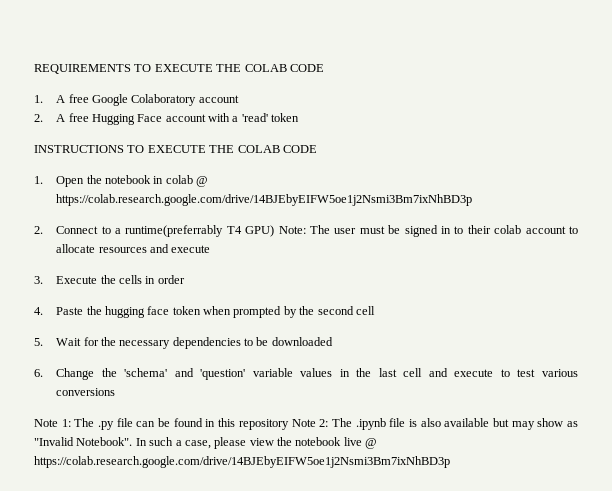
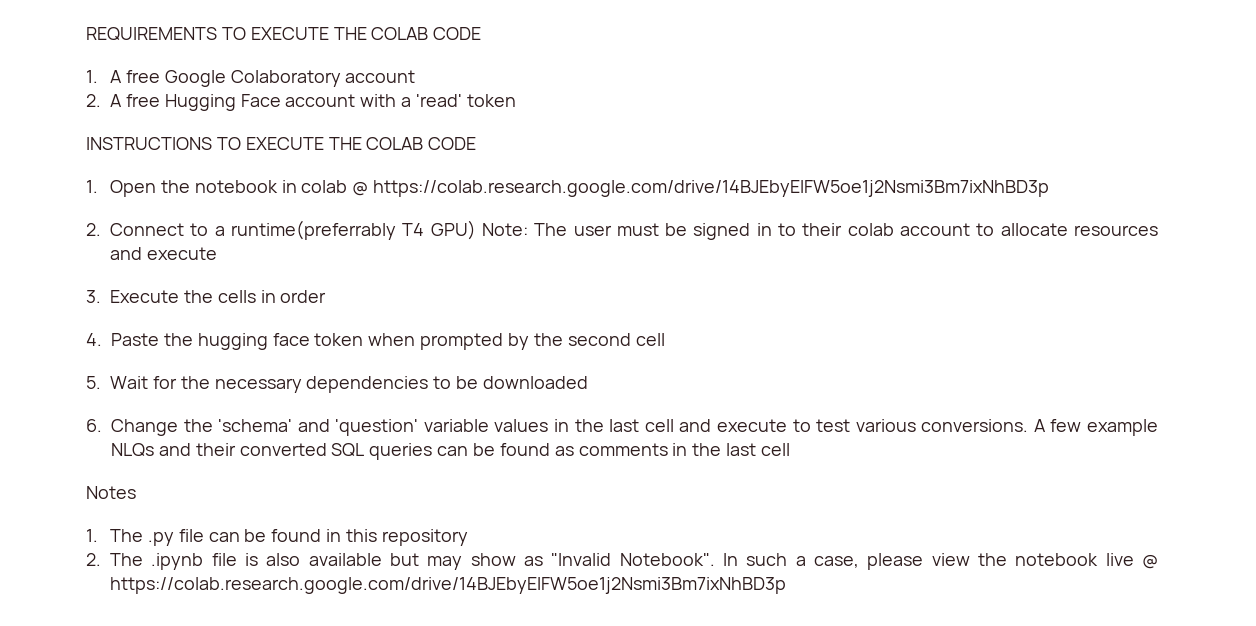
- 6. Change the 'schema' and 'question' variable values in the last cell and execute to test various conversions
- Note 1: The .py file can be found in this repository Note 2: The .ipynb file is also available but may show as "Invalid Notebook".
+ 6. Change the 'schema' and 'question' variable values in the last cell and execute to test various conversions. A few example NLQs and their converted SQL queries can be found as comments in the last cell
+ Notes
+ 1. The .py file can be found in this repository
+ 2. The .ipynb file is also available but may show as "Invalid Notebook".

